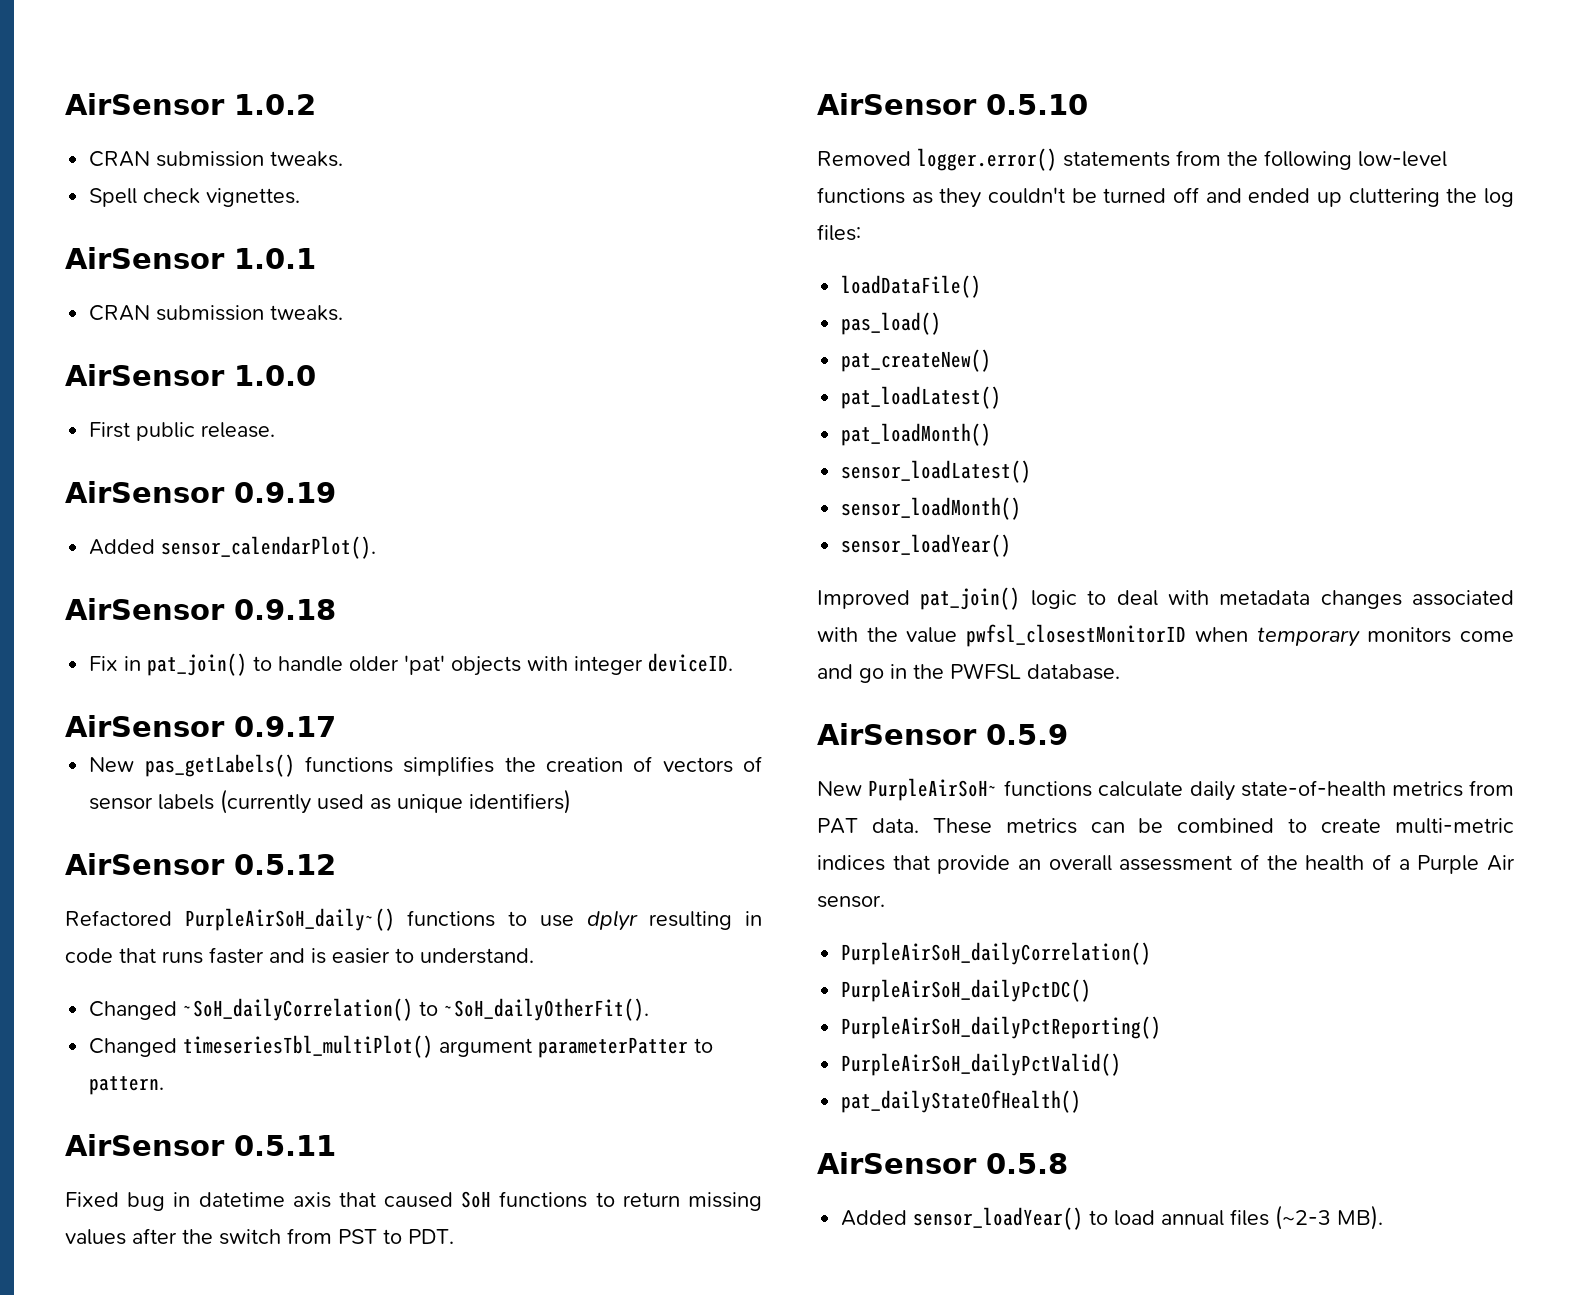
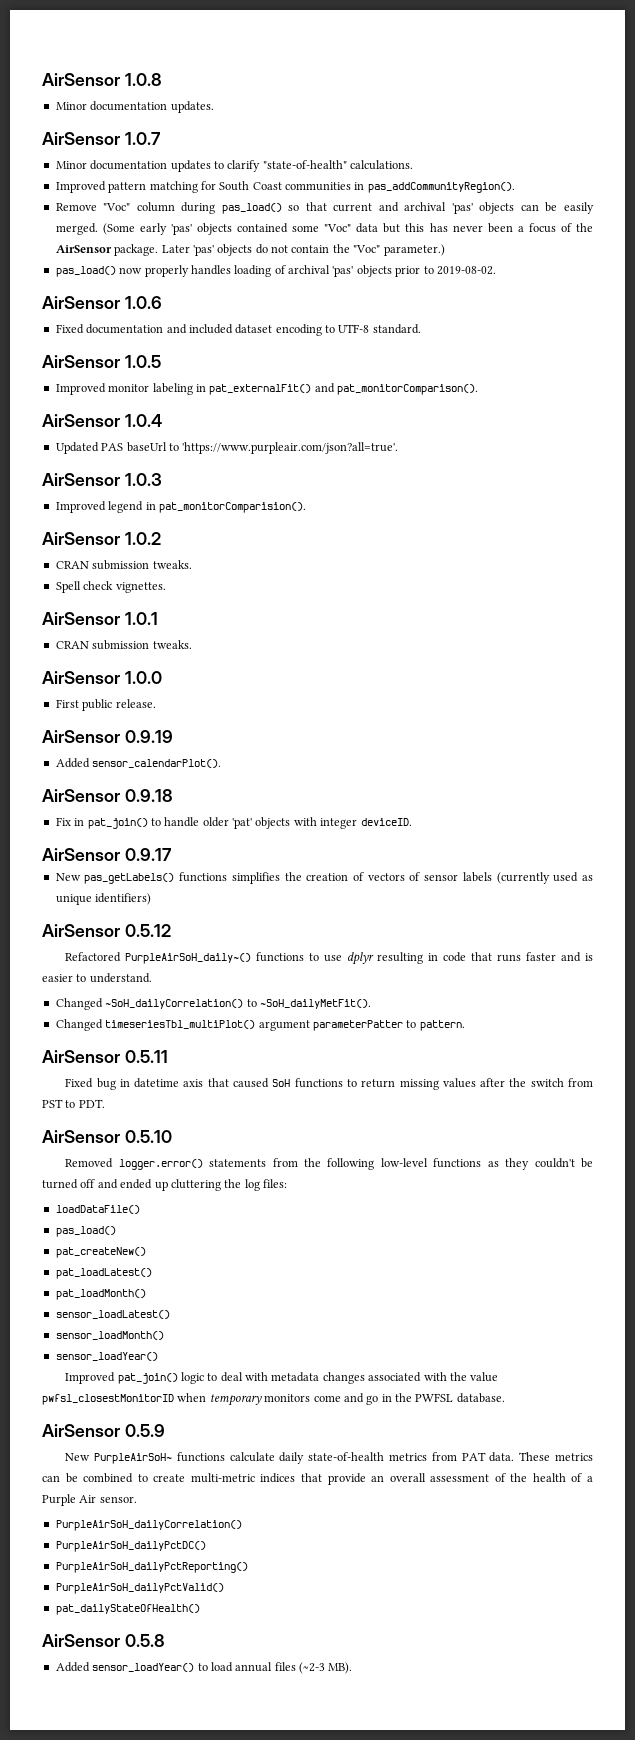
+ AirSensor 1.0.8
+ Minor documentation updates.
+ AirSensor 1.0.7
+ Minor documentation updates to clarify "state-of-health" calculations.
+ Improved pattern matching for South Coast communities in pas_addCommunityRegion().
+ Remove "Voc" column during pas_load() so that current and archival 'pas' objects can be easily merged. (Some early 'pas' objects contained some "Voc" data but this has never been a focus of the AirSensor package. Later 'pas' objects do not contain the "Voc" parameter.)
+ pas_load() now properly handles loading of archival 'pas' objects prior to 2019-08-02.
+ AirSensor 1.0.6
+ Fixed documentation and included dataset encoding to UTF-8 standard.
+ AirSensor 1.0.5
+ Improved monitor labeling in pat_externalFit() and pat_monitorComparison().
+ AirSensor 1.0.4
+ Updated PAS baseUrl to 'https://www.purpleair.com/json?all=true'.
+ AirSensor 1.0.3
+ Improved legend in pat_monitorComparision().
- Changed ~SoH_dailyCorrelation() to ~SoH_dailyOtherFit().
+ Changed ~SoH_dailyCorrelation() to ~SoH_dailyMetFit().

